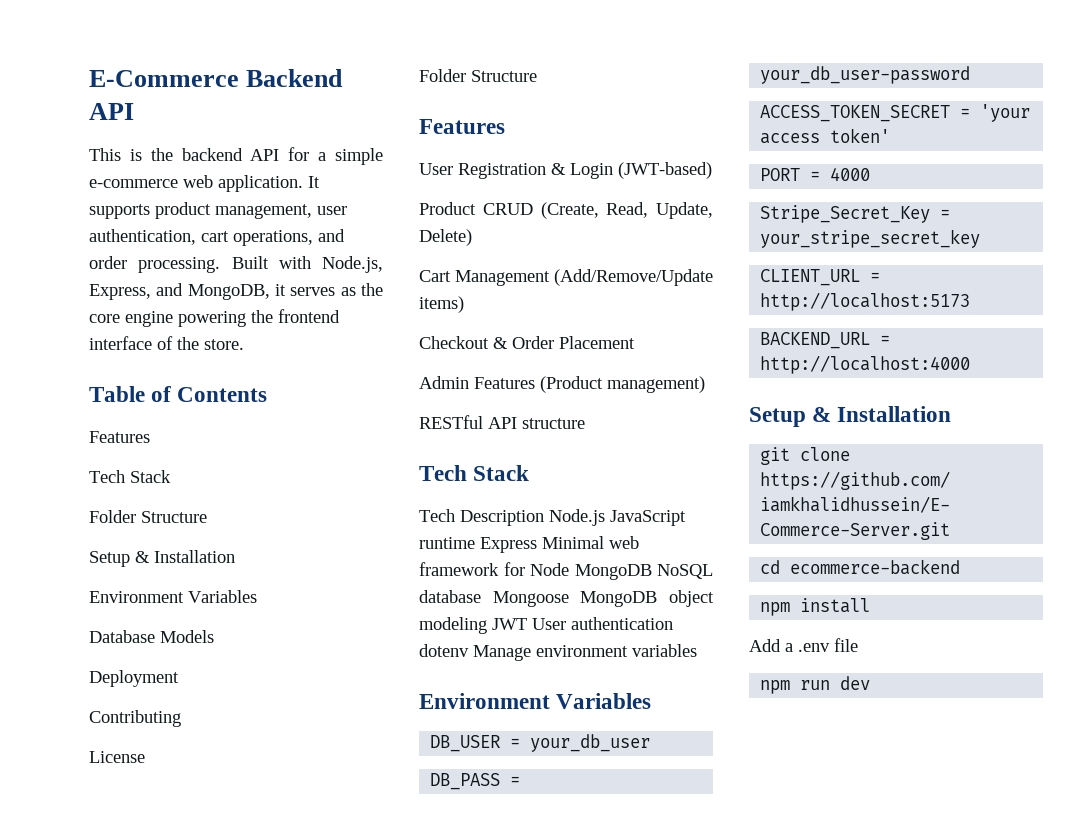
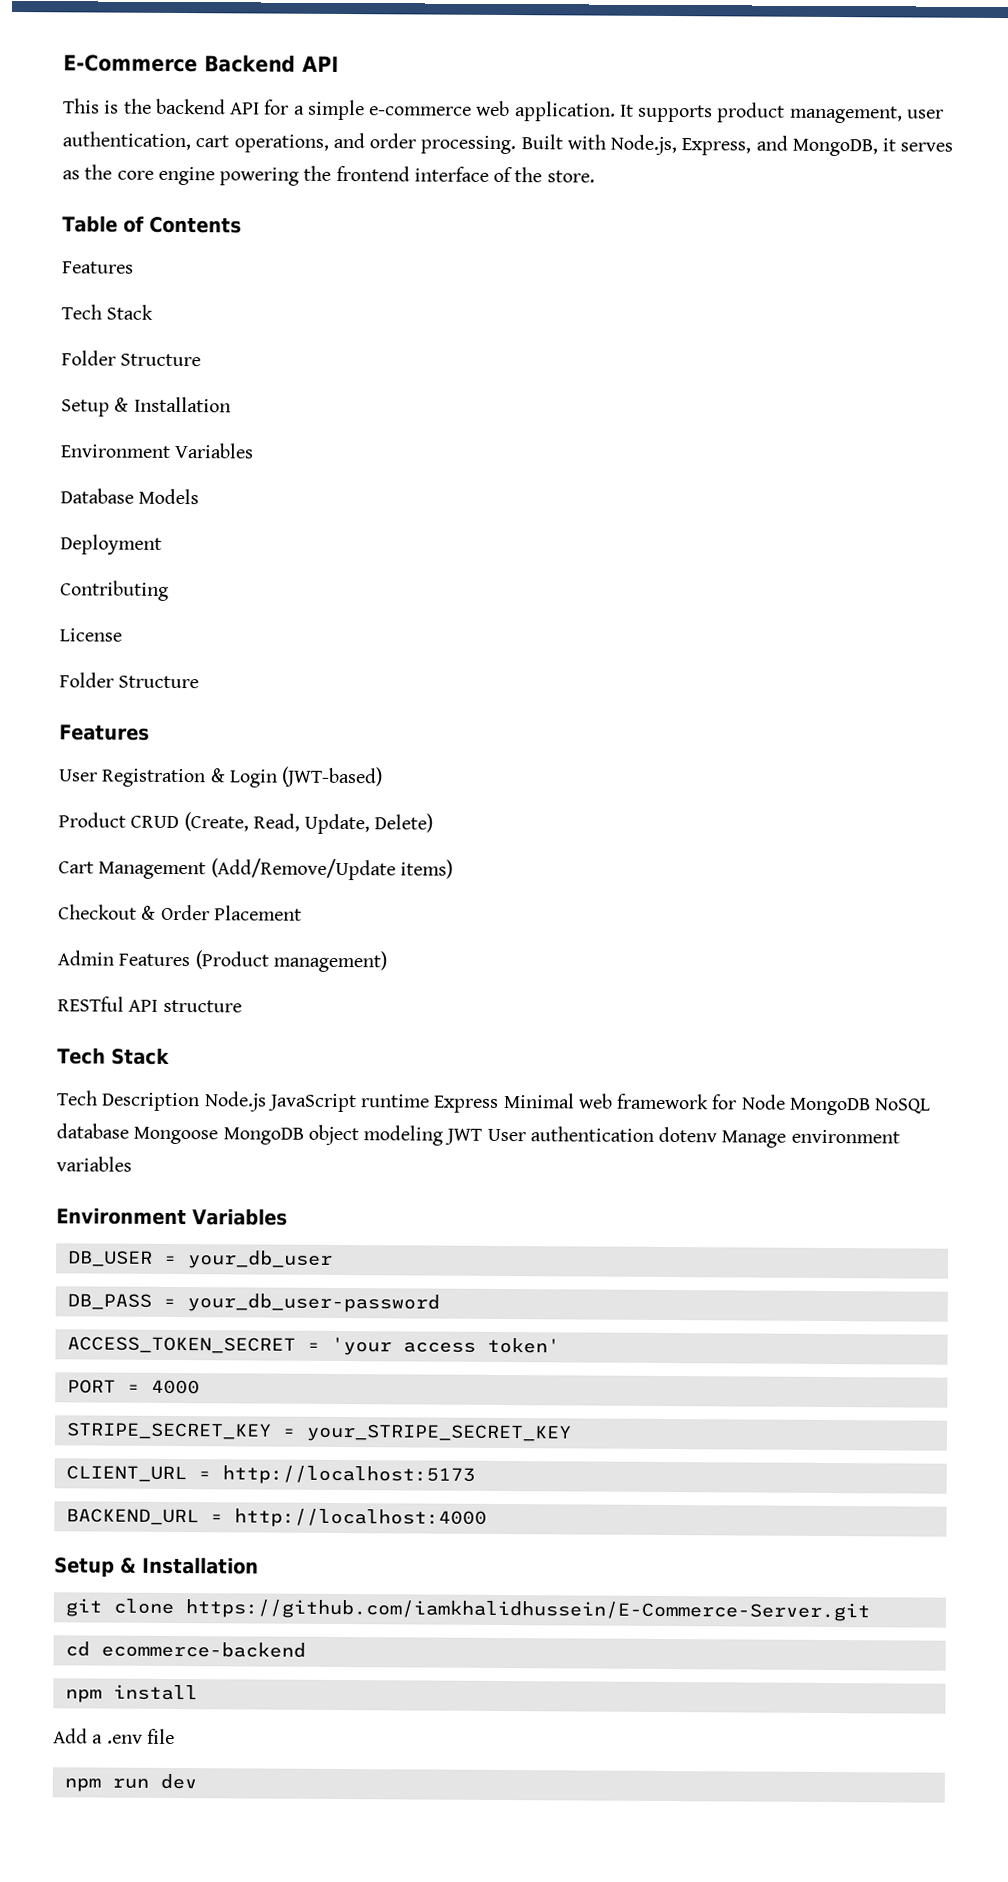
- Stripe_Secret_Key = your_stripe_secret_key
+ STRIPE_SECRET_KEY = your_STRIPE_SECRET_KEY

